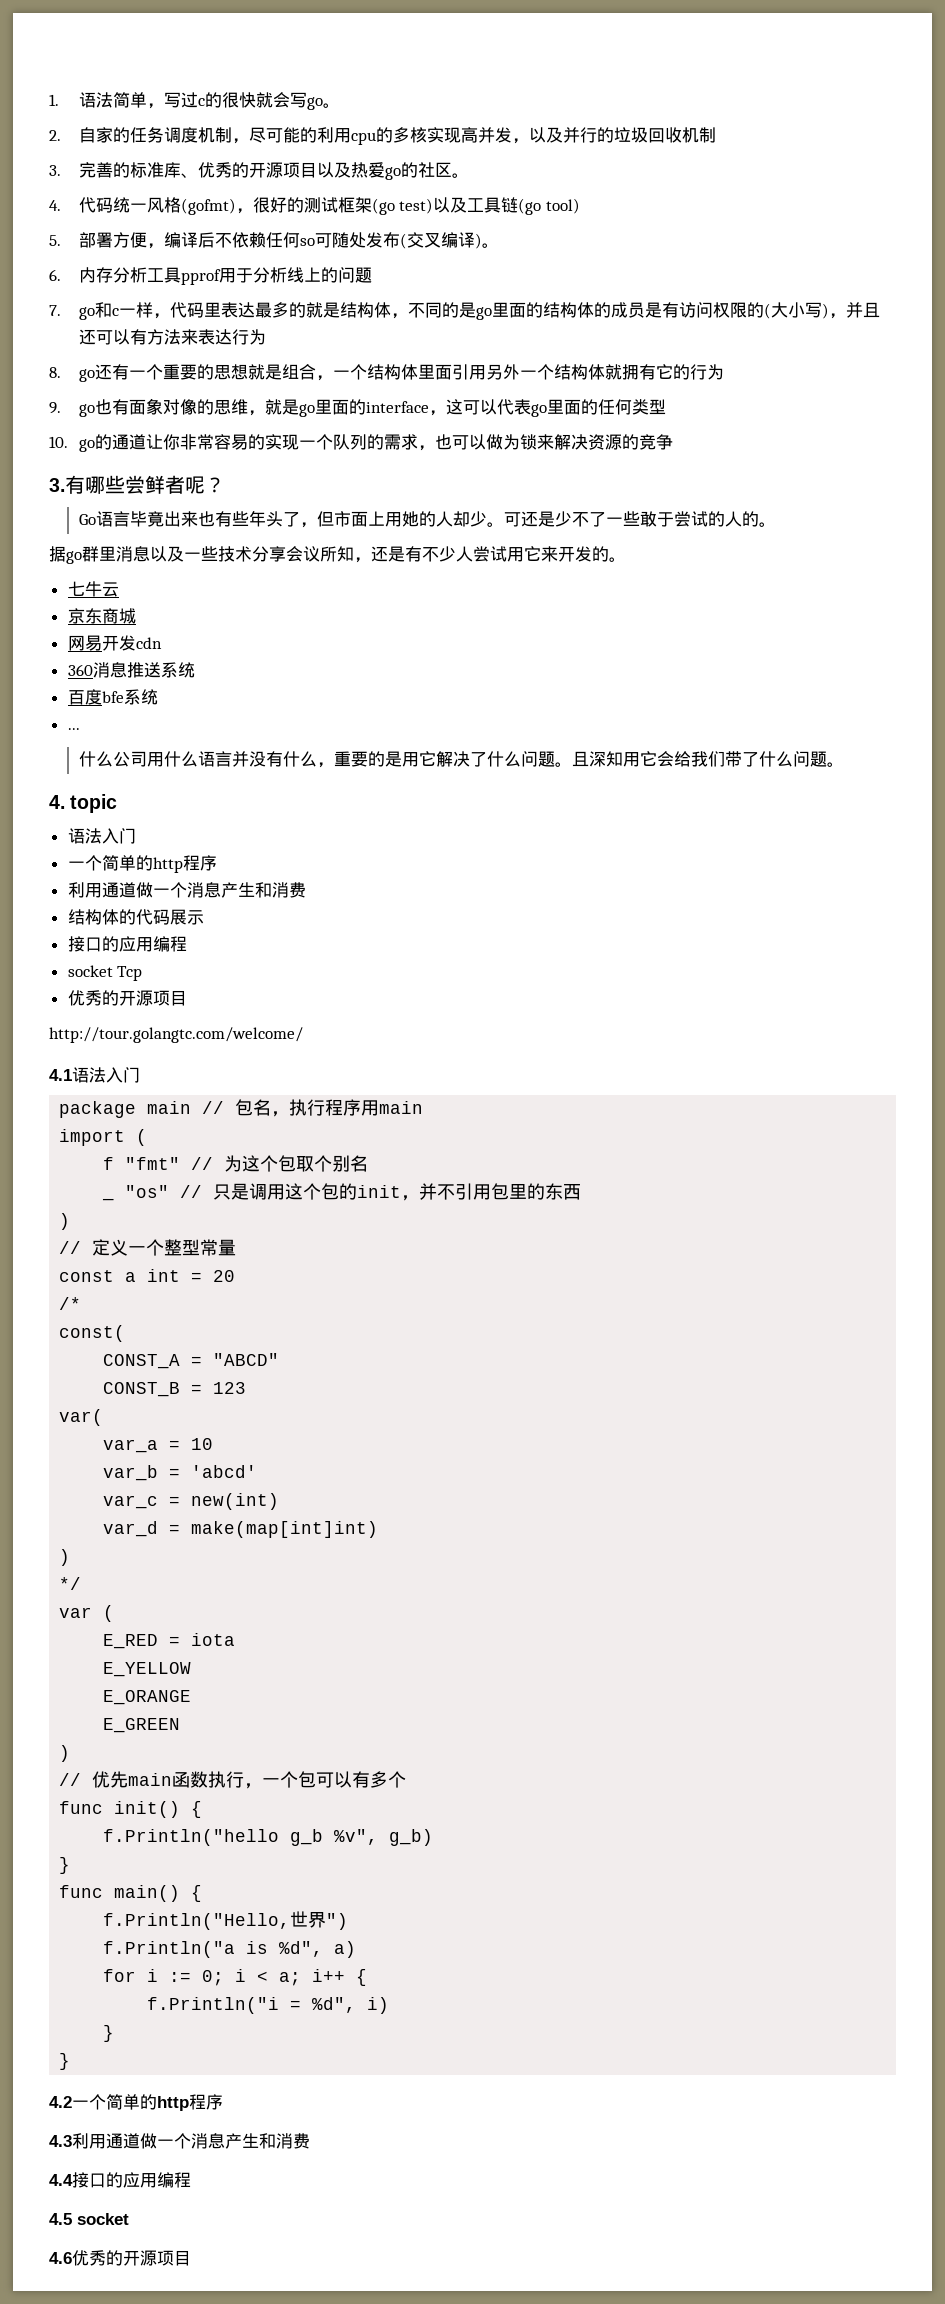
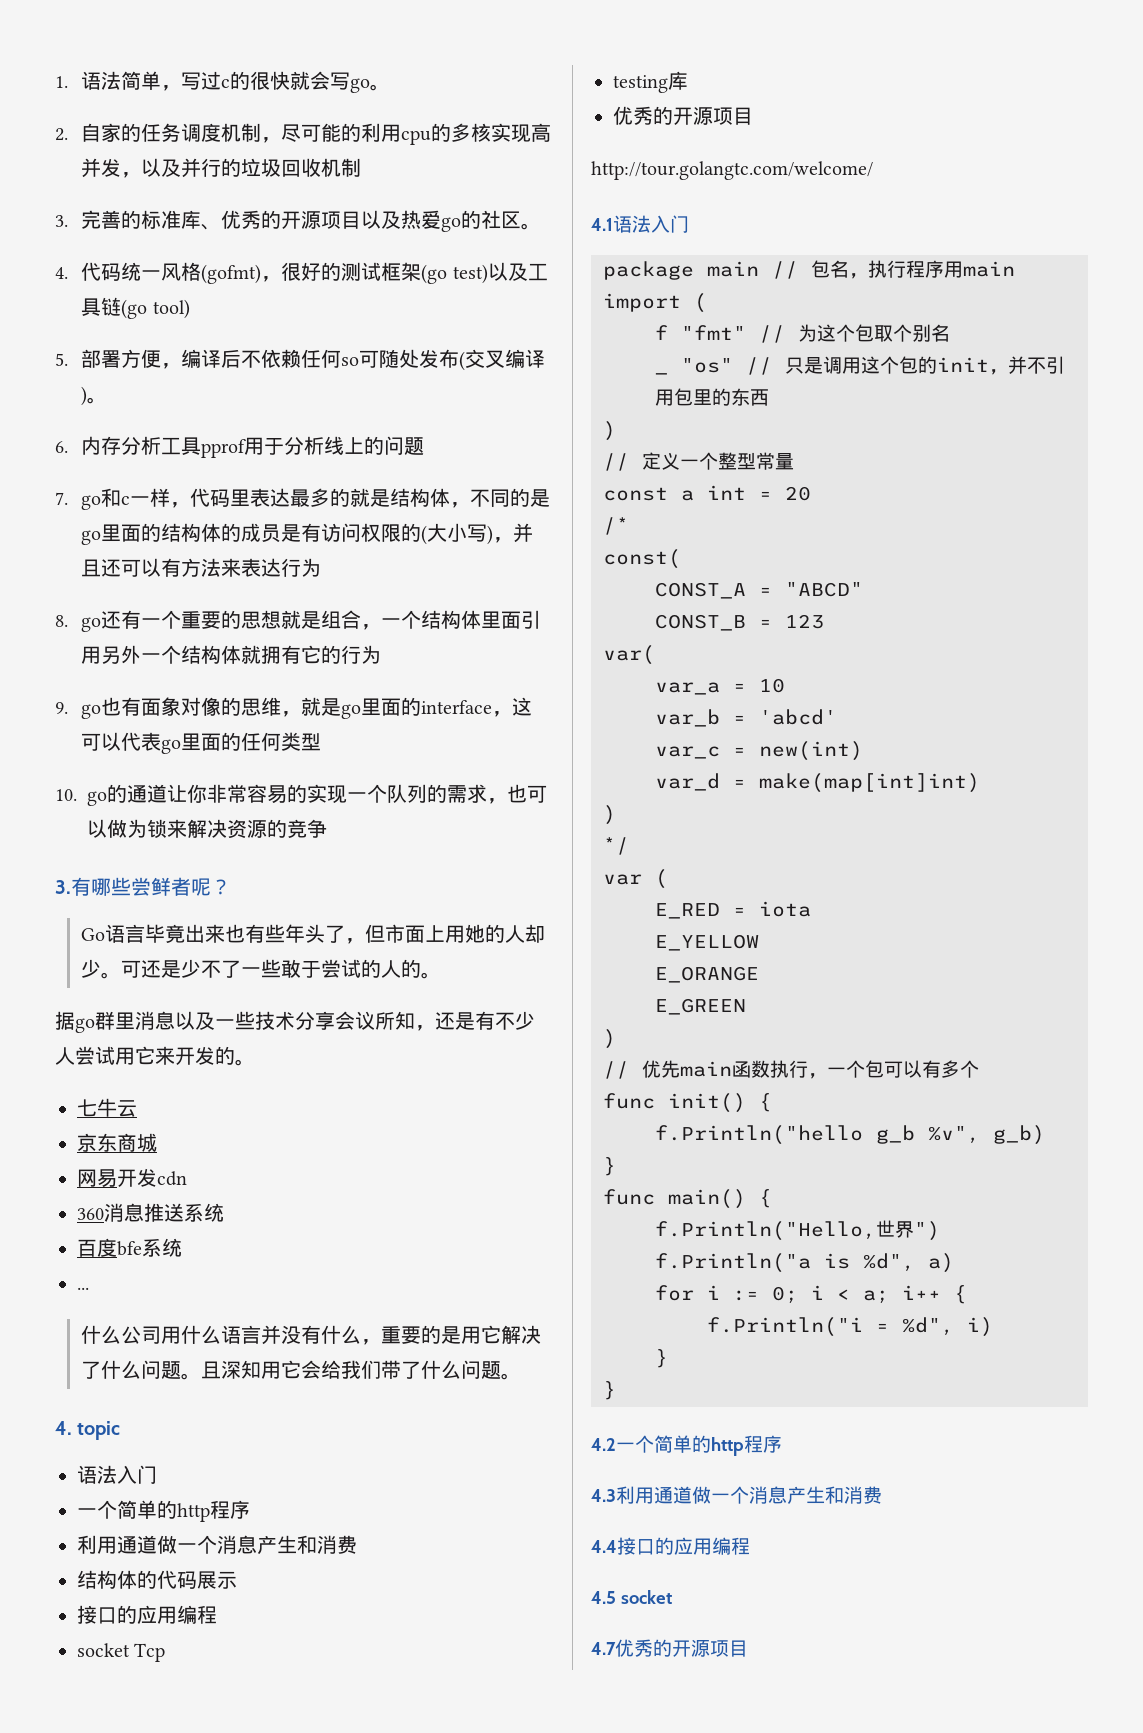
+ testing库
- 4.6优秀的开源项目
+ 4.7优秀的开源项目

